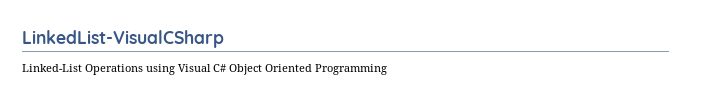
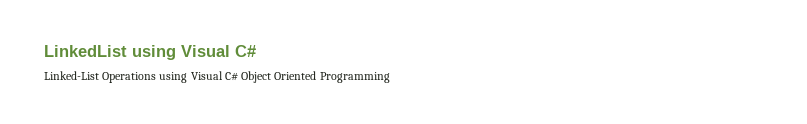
- LinkedList-VisualCSharp
+ LinkedList using Visual C#

